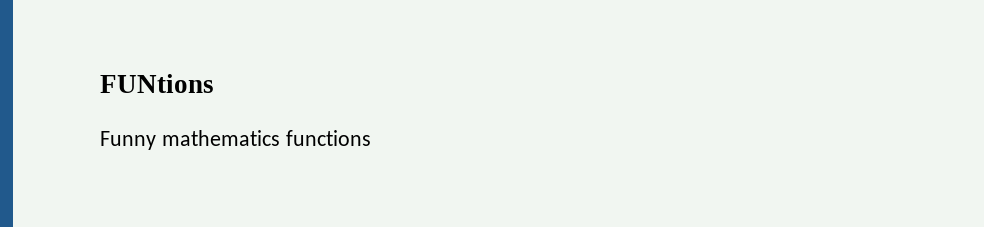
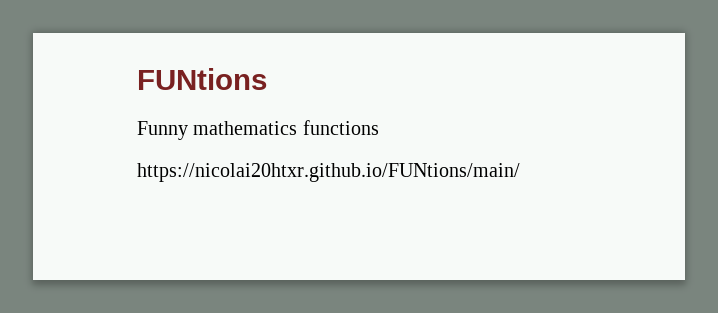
+ https://nicolai20htxr.github.io/FUNtions/main/

